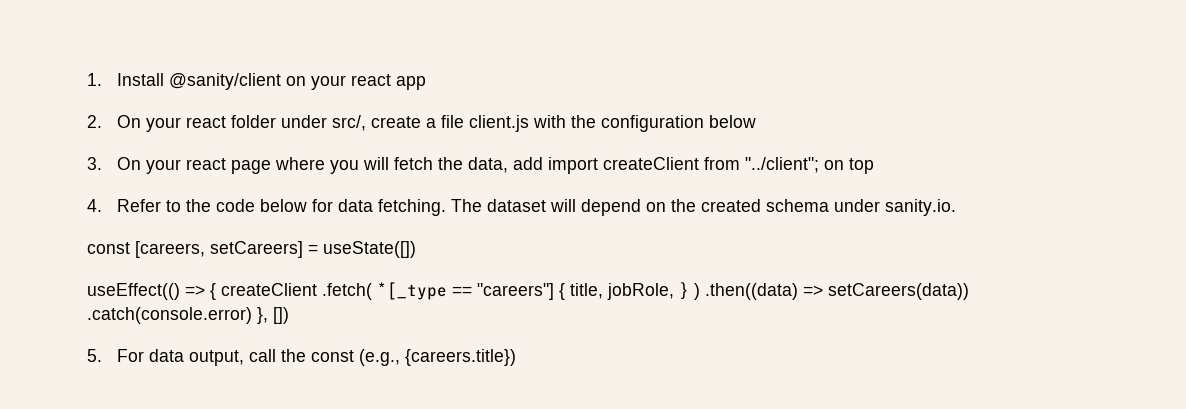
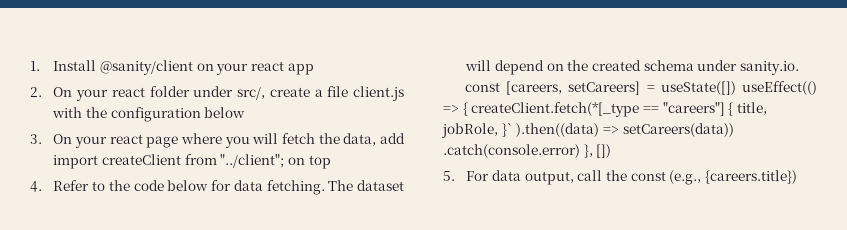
- const [careers, setCareers] = useState([])
- useEffect(() => { createClient .fetch( *[_type == "careers"] { title, jobRole, } ) .then((data) => setCareers(data)) .catch(console.error) }, [])
+ const [careers, setCareers] = useState([]) useEffect(() => { createClient.fetch(*[_type == "careers"] { title, jobRole, }` ).then((data) => setCareers(data)) .catch(console.error) }, [])

